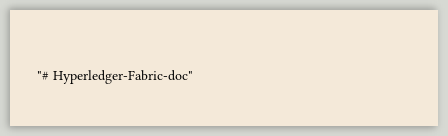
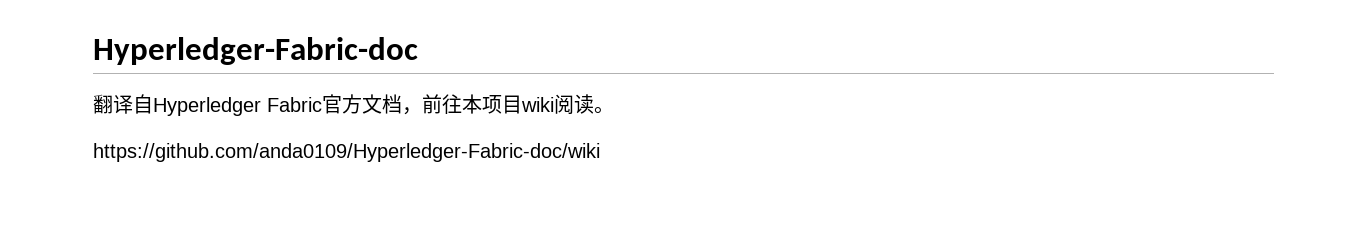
- "# Hyperledger-Fabric-doc"
+ Hyperledger-Fabric-doc
+ 翻译自Hyperledger Fabric官方文档，前往本项目wiki阅读。
+ https://github.com/anda0109/Hyperledger-Fabric-doc/wiki

